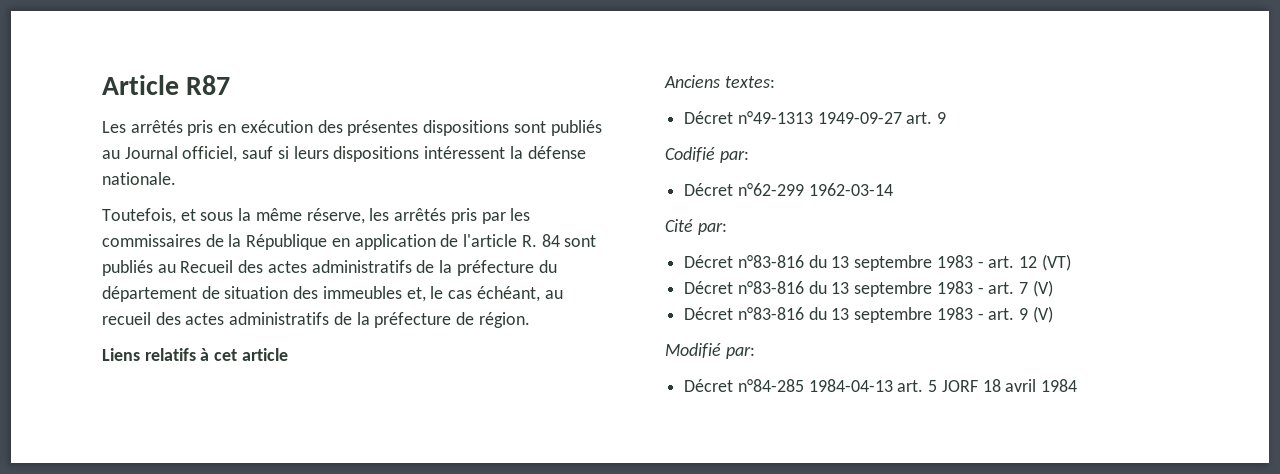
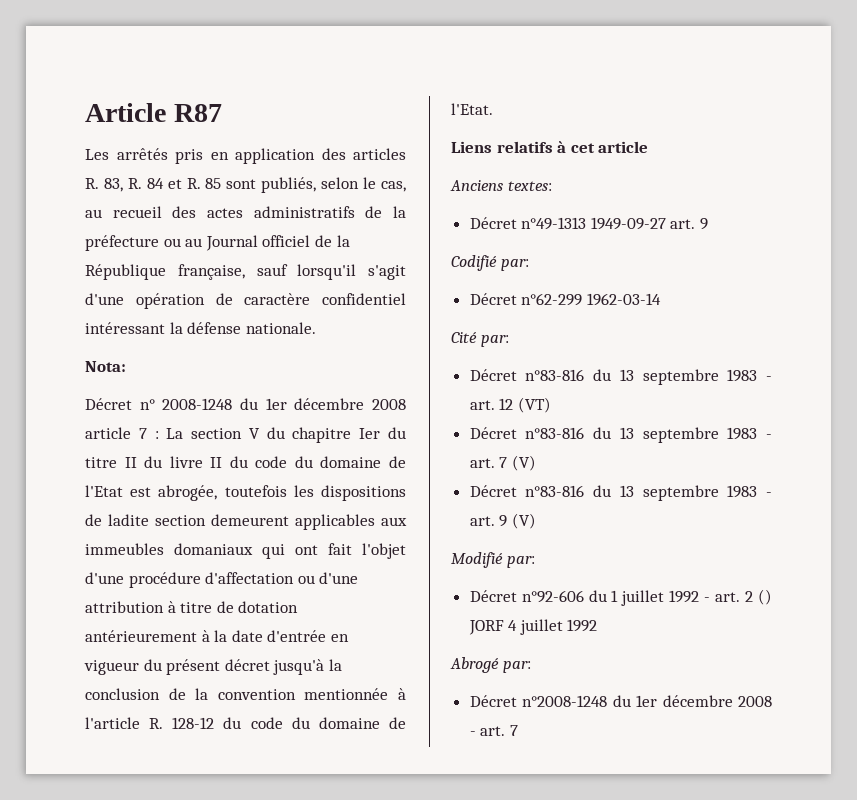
- Les arrêtés pris en exécution des présentes dispositions sont publiés au Journal officiel, sauf si leurs dispositions intéressent la défense nationale.
- Toutefois, et sous la même réserve, les arrêtés pris par les commissaires de la République en application de l'article R. 84 sont publiés au Recueil des actes administratifs de la préfecture du département de situation des immeubles et, le cas échéant, au recueil des actes administratifs de la préfecture de région.
+ Les arrêtés pris en application des articles R. 83, R. 84 et R. 85 sont publiés, selon le cas, au recueil des actes administratifs de la préfecture ou au Journal officiel de la République française, sauf lorsqu'il s'agit d'une opération de caractère confidentiel intéressant la défense nationale.
+ Nota:
+ Décret n° 2008-1248 du 1er décembre 2008 article 7 : La section V du chapitre Ier du titre II du livre II du code du domaine de l'Etat est abrogée, toutefois les dispositions de ladite section demeurent applicables aux immeubles domaniaux qui ont fait l'objet d'une procédure d'affectation ou d'une attribution à titre de dotation antérieurement à la date d'entrée en vigueur du présent décret jusqu'à la conclusion de la convention mentionnée à l'article R. 128-12 du code du domaine de l'Etat.
- Décret n°84-285 1984-04-13 art. 5 JORF 18 avril 1984
+ Décret n°92-606 du 1 juillet 1992 - art. 2 () JORF 4 juillet 1992
+ Abrogé par:
+ Décret n°2008-1248 du 1er décembre 2008 - art. 7

